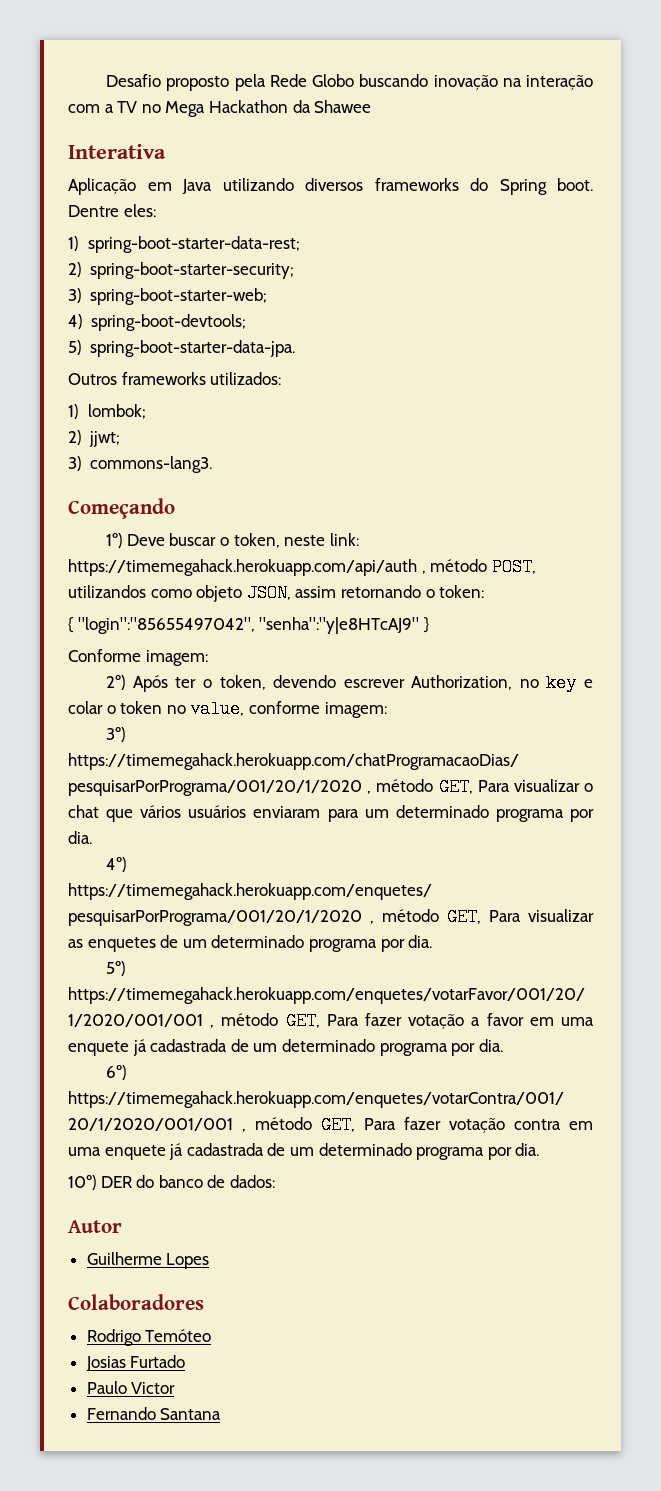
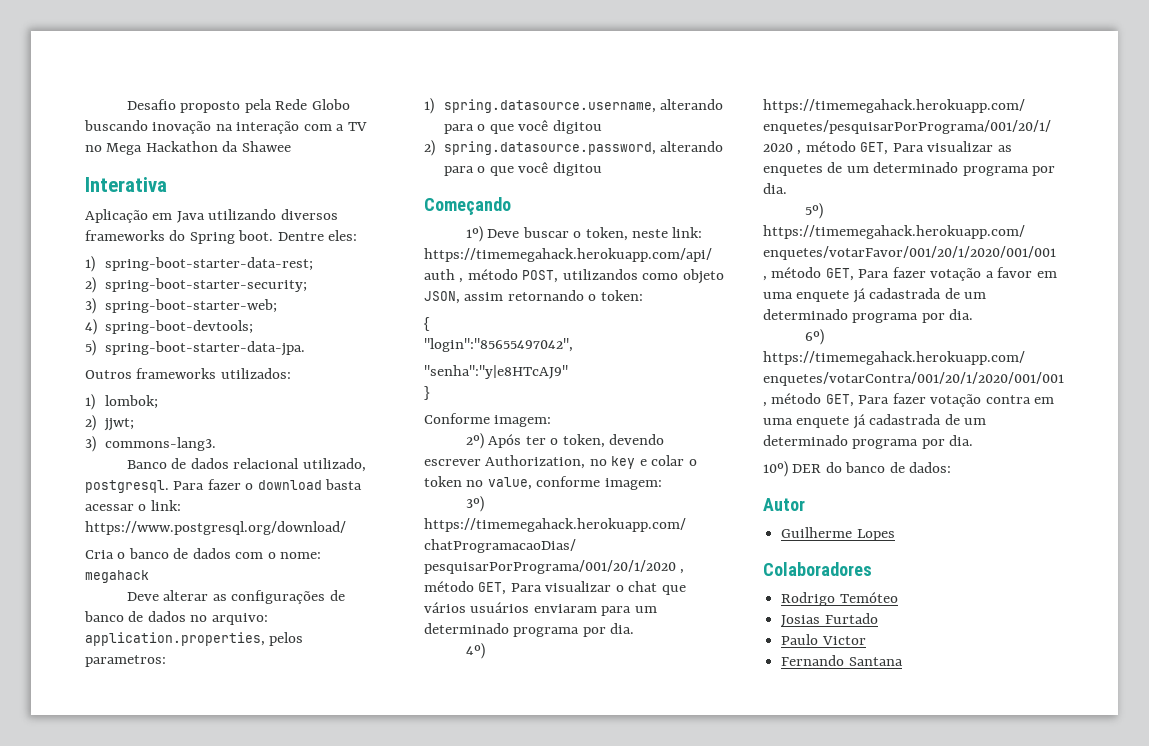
+ Banco de dados relacional utilizado, postgresql. Para fazer o download basta acessar o link: https://www.postgresql.org/download/
+ Cria o banco de dados com o nome: megahack
+ Deve alterar as configurações de banco de dados no arquivo: application.properties, pelos parametros:
+ 1) spring.datasource.username, alterando para o que você digitou
+ 2) spring.datasource.password, alterando para o que você digitou
- { "login":"85655497042", "senha":"y|e8HTcAJ9" }
+ {
+ "login":"85655497042",
+ "senha":"y|e8HTcAJ9"
+ }

